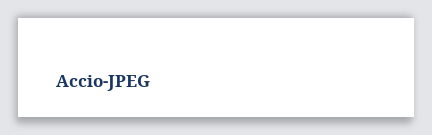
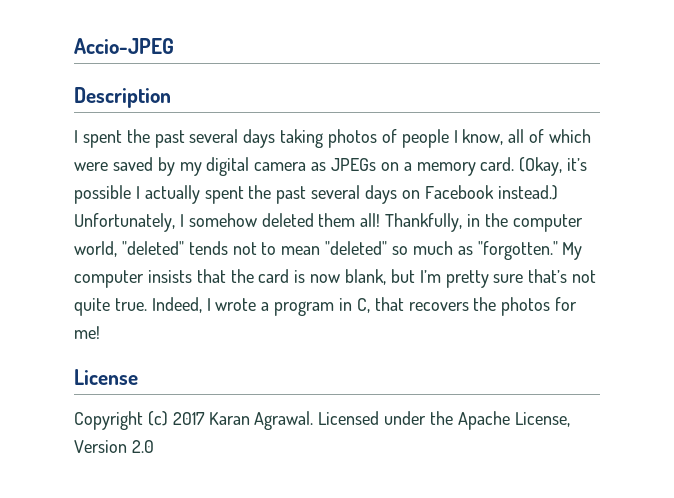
+ Description
+ I spent the past several days taking photos of people I know, all of which were saved by my digital camera as JPEGs on a memory card. (Okay, it’s possible I actually spent the past several days on Facebook instead.) Unfortunately, I somehow deleted them all! Thankfully, in the computer world, "deleted" tends not to mean "deleted" so much as "forgotten." My computer insists that the card is now blank, but I’m pretty sure that’s not quite true. Indeed, I wrote a program in C, that recovers the photos for me!
+ License
+ Copyright (c) 2017 Karan Agrawal. Licensed under the Apache License, Version 2.0

